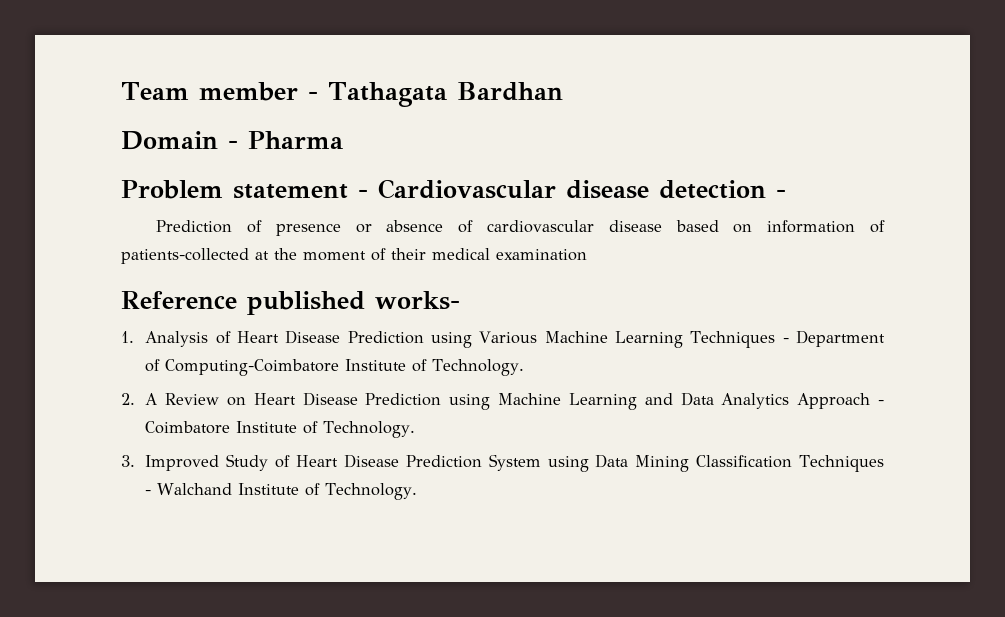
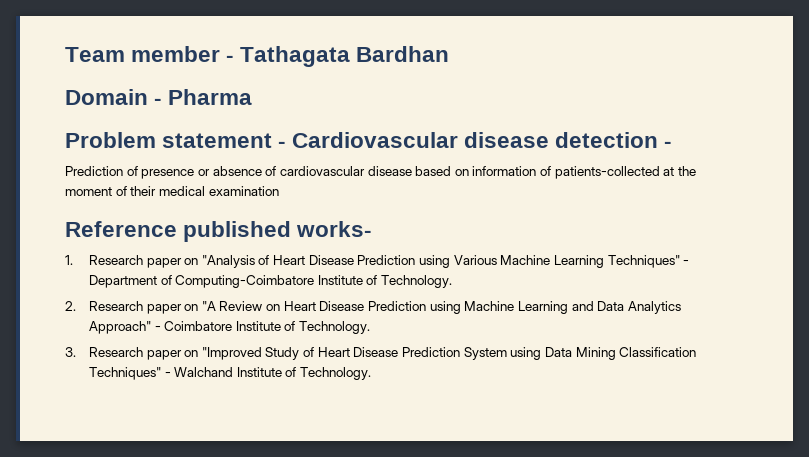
- 1. Analysis of Heart Disease Prediction using Various Machine Learning Techniques - Department of Computing-Coimbatore Institute of Technology.
+ 1. Research paper on "Analysis of Heart Disease Prediction using Various Machine Learning Techniques" - Department of Computing-Coimbatore Institute of Technology.
- 2. A Review on Heart Disease Prediction using Machine Learning and Data Analytics Approach - Coimbatore Institute of Technology.
+ 2. Research paper on "A Review on Heart Disease Prediction using Machine Learning and Data Analytics Approach" - Coimbatore Institute of Technology.
- 3. Improved Study of Heart Disease Prediction System using Data Mining Classification Techniques - Walchand Institute of Technology.
+ 3. Research paper on "Improved Study of Heart Disease Prediction System using Data Mining Classification Techniques" - Walchand Institute of Technology.

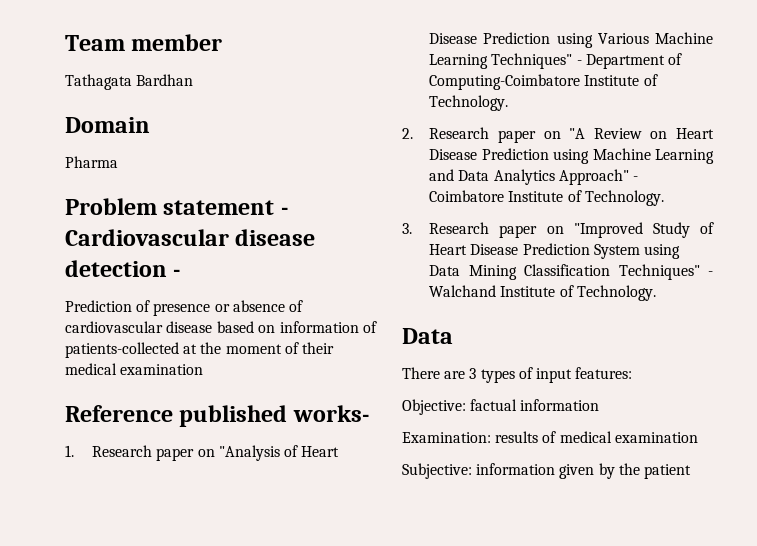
- Team member - Tathagata Bardhan
+ Team member
+ Tathagata Bardhan
- Domain - Pharma
+ Domain
+ Pharma
  3. Research paper on "Improved Study of Heart Disease Prediction System using Data Mining Classification Techniques" - Walchand Institute of Technology.
+ Data
+ There are 3 types of input features:
+ Objective: factual information
+ Examination: results of medical examination
+ Subjective: information given by the patient

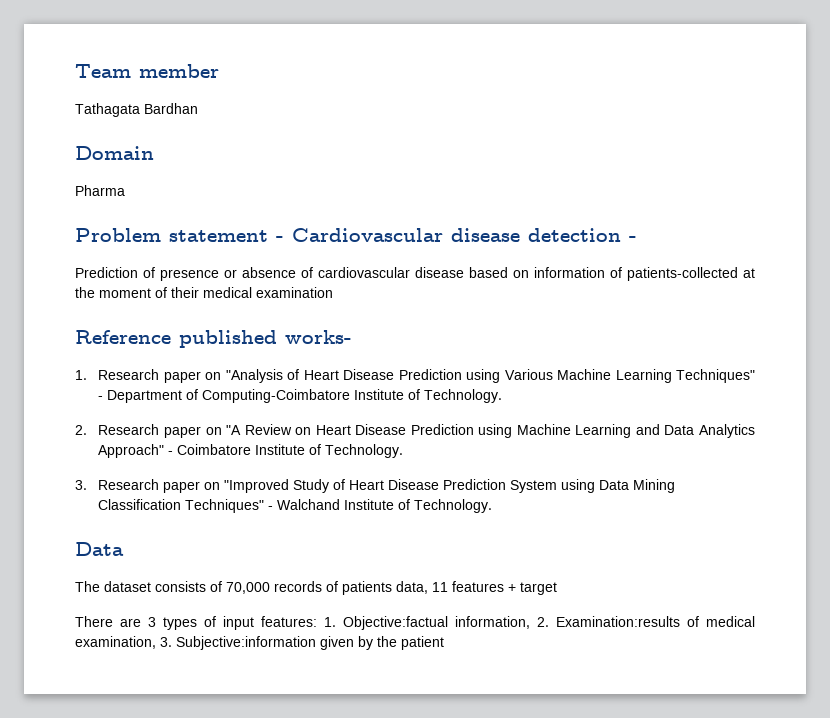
+ The dataset consists of 70,000 records of patients data, 11 features + target
- There are 3 types of input features:
- Objective: factual information
- Examination: results of medical examination
- Subjective: information given by the patient
+ There are 3 types of input features: 1. Objective:factual information, 2. Examination:results of medical examination, 3. Subjective:information given by the patient

